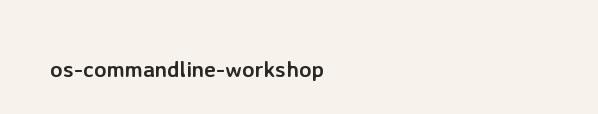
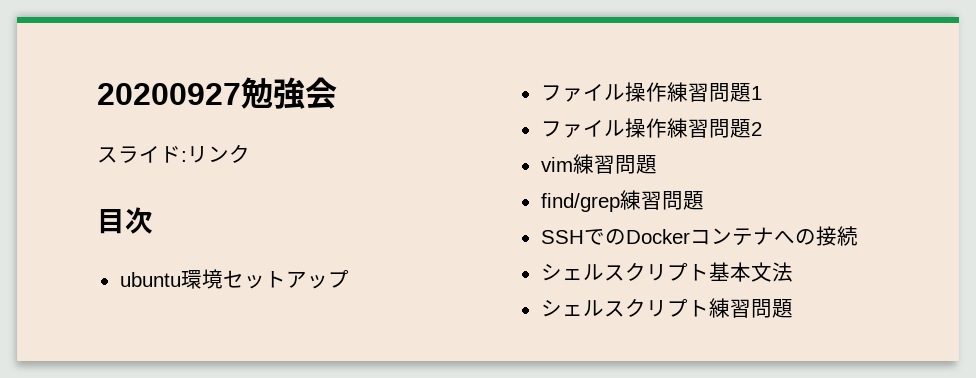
- os-commandline-workshop
+ 20200927勉強会
+ スライド:リンク
+ 目次
+ ubuntu環境セットアップ
+ ファイル操作練習問題1
+ ファイル操作練習問題2
+ vim練習問題
+ find/grep練習問題
+ SSHでのDockerコンテナへの接続
+ シェルスクリプト基本文法
+ シェルスクリプト練習問題

